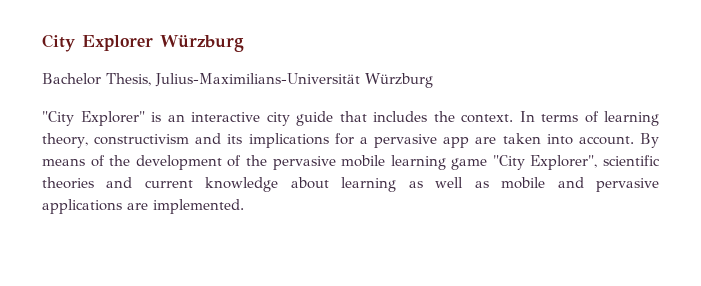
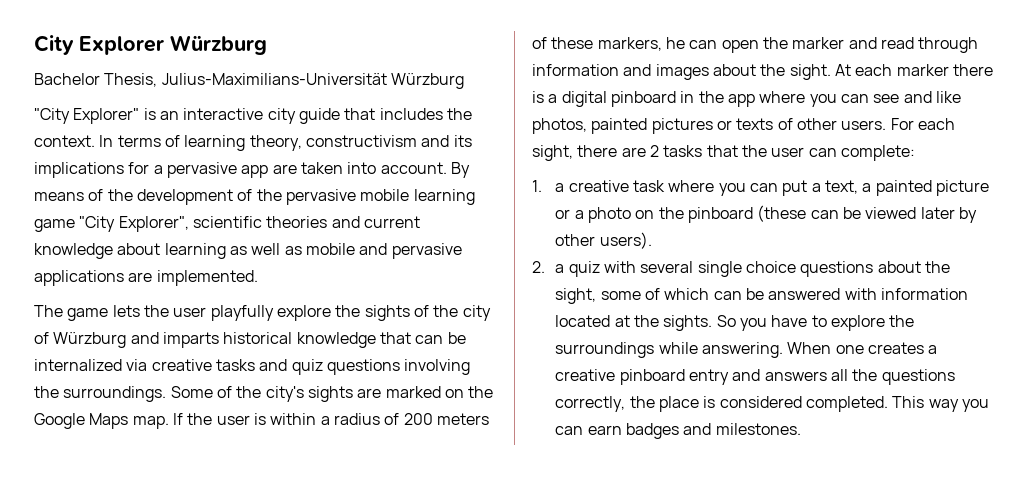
+ The game lets the user playfully explore the sights of the city of Würzburg and imparts historical knowledge that can be internalized via creative tasks and quiz questions involving the surroundings. Some of the city's sights are marked on the Google Maps map. If the user is within a radius of 200 meters of these markers, he can open the marker and read through information and images about the sight. At each marker there is a digital pinboard in the app where you can see and like photos, painted pictures or texts of other users. For each sight, there are 2 tasks that the user can complete:
+ 1. a creative task where you can put a text, a painted picture or a photo on the pinboard (these can be viewed later by other users).
+ 2. a quiz with several single choice questions about the sight, some of which can be answered with information located at the sights. So you have to explore the surroundings while answering. When one creates a creative pinboard entry and answers all the questions correctly, the place is considered completed. This way you can earn badges and milestones.

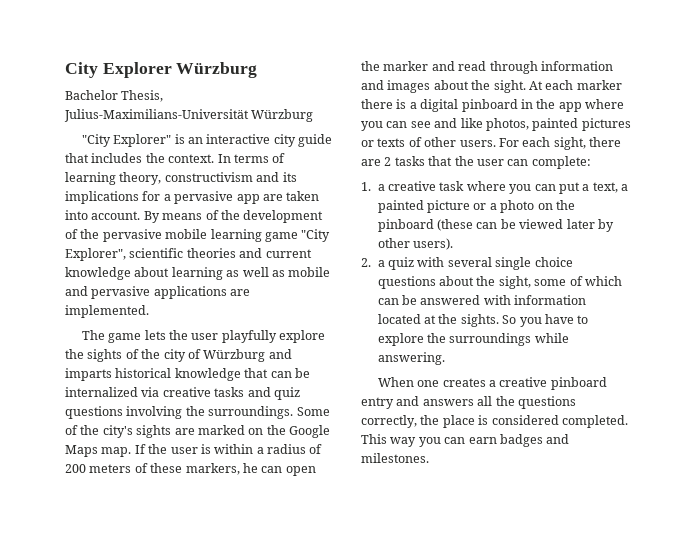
- So you have to explore the surroundings while answering. When one creates a creative pinboard entry and answers all the questions correctly, the place is considered completed.
+ So you have to explore the surroundings while answering.
+ When one creates a creative pinboard entry and answers all the questions correctly, the place is considered completed.

